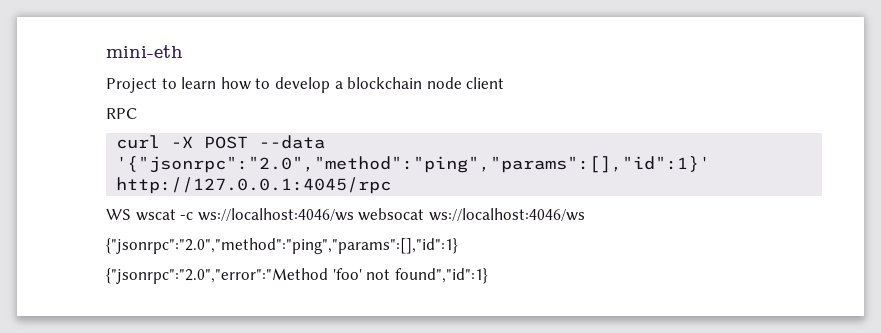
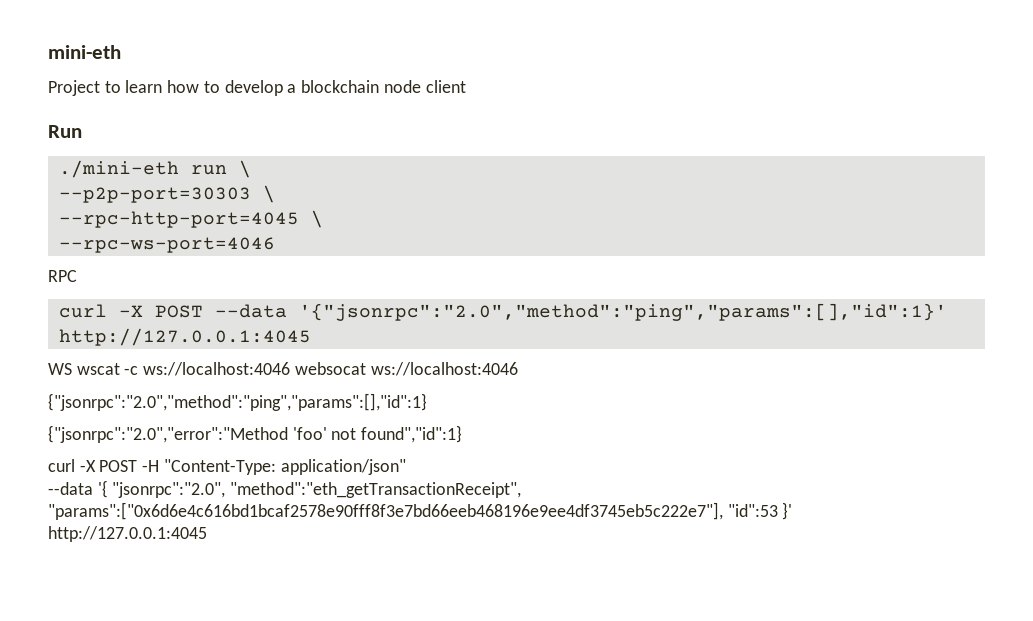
+ Run
+ ./mini-eth run \
+ --p2p-port=30303 \
+ --rpc-http-port=4045 \
+ --rpc-ws-port=4046
- curl -X POST --data '{"jsonrpc":"2.0","method":"ping","params":[],"id":1}' http://127.0.0.1:4045/rpc
+ curl -X POST --data '{"jsonrpc":"2.0","method":"ping","params":[],"id":1}' http://127.0.0.1:4045
- WS wscat -c ws://localhost:4046/ws websocat ws://localhost:4046/ws
+ WS wscat -c ws://localhost:4046 websocat ws://localhost:4046
+ curl -X POST -H "Content-Type: application/json"
+ --data '{ "jsonrpc":"2.0", "method":"eth_getTransactionReceipt", "params":["0x6d6e4c616bd1bcaf2578e90fff8f3e7bd66eeb468196e9ee4df3745eb5c222e7"], "id":53 }'
+ http://127.0.0.1:4045

